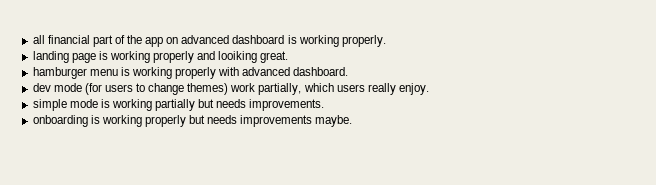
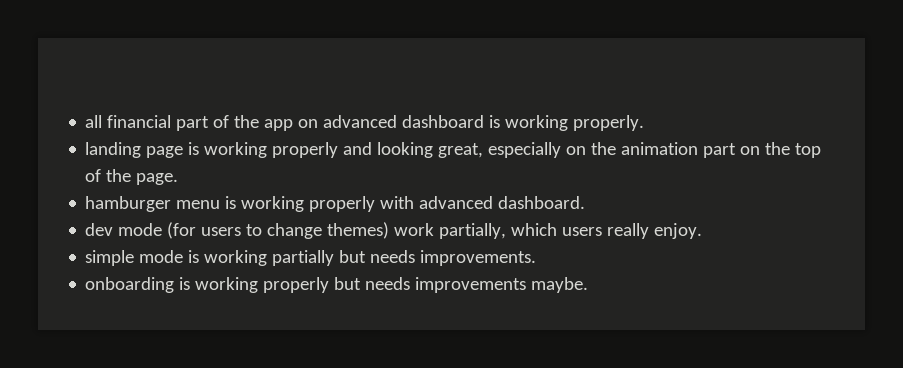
- landing page is working properly and looiking great.
+ landing page is working properly and looking great, especially on the animation part on the top of the page.

